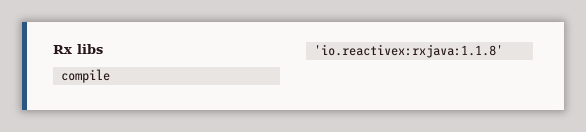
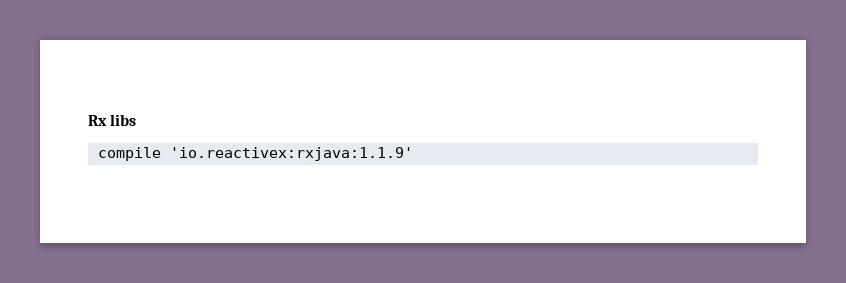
- compile 'io.reactivex:rxjava:1.1.8'
+ compile 'io.reactivex:rxjava:1.1.9'

